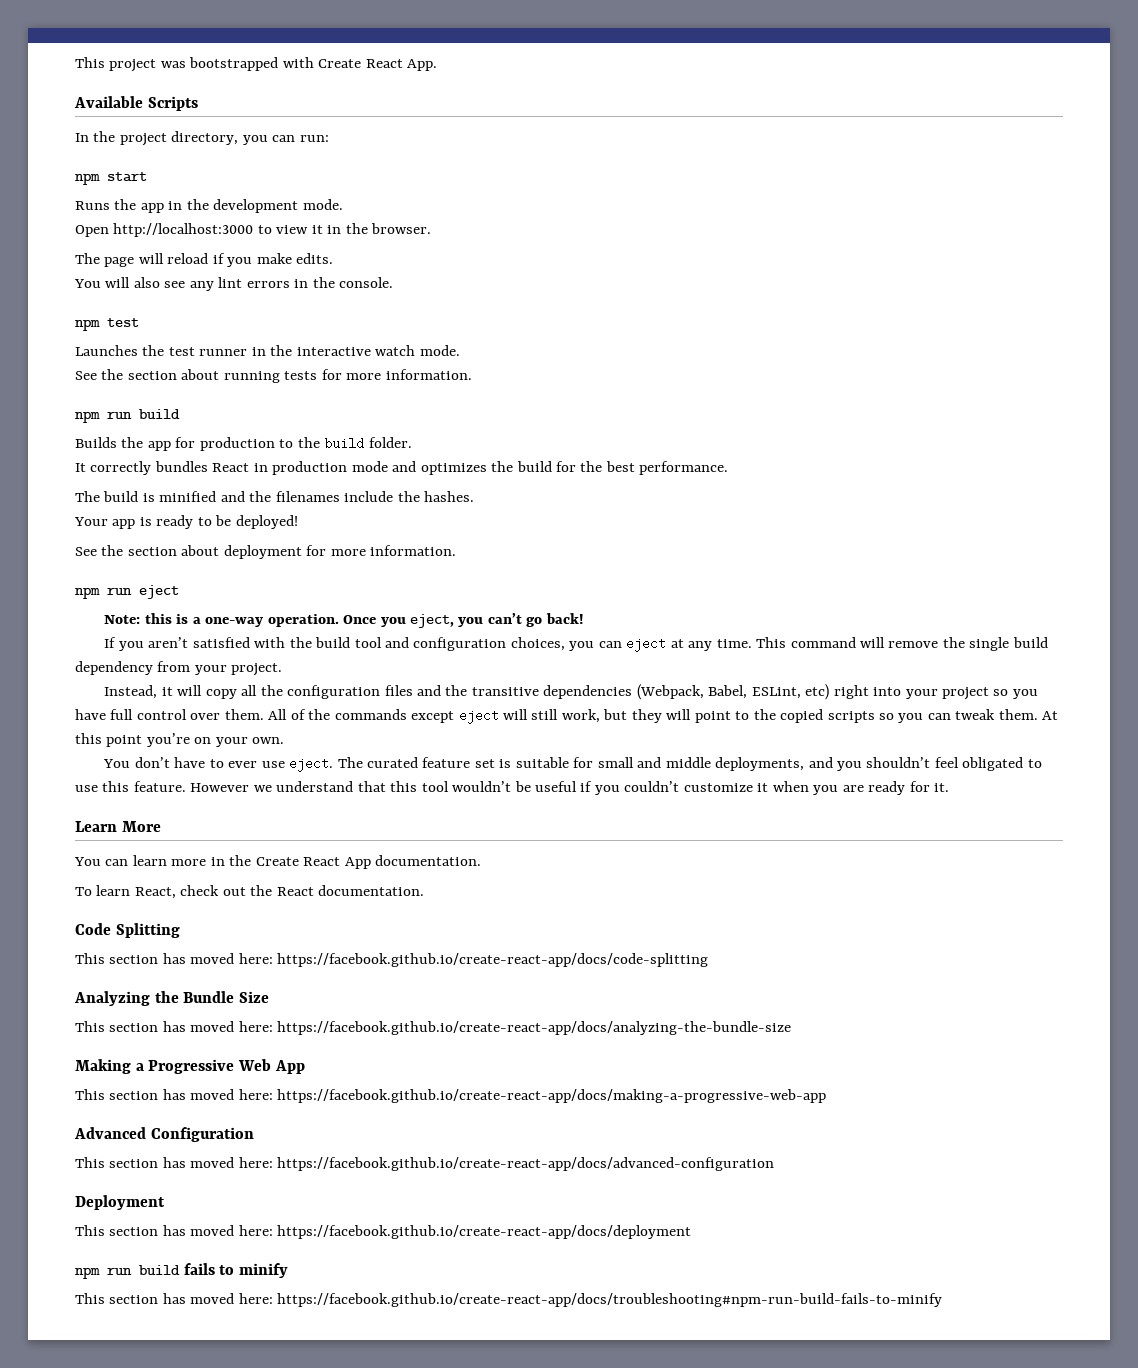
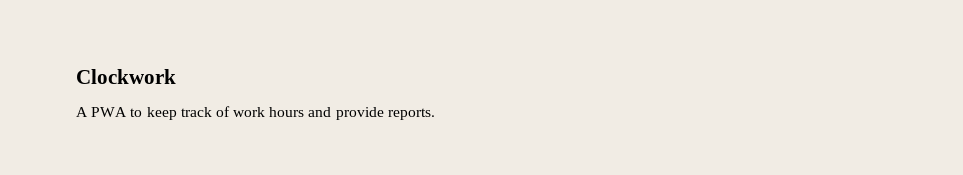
- This project was bootstrapped with Create React App.
- Available Scripts
- In the project directory, you can run:
- npm start
- Runs the app in the development mode.
- Open http://localhost:3000 to view it in the browser.
- The page will reload if you make edits.
- You will also see any lint errors in the console.
- npm test
- Launches the test runner in the interactive watch mode.
- See the section about running tests for more information.
- npm run build
- Builds the app for production to the build folder.
- It correctly bundles React in production mode and optimizes the build for the best performance.
- The build is minified and the filenames include the hashes.
- Your app is ready to be deployed!
- See the section about deployment for more information.
- npm run eject
- Note: this is a one-way operation. Once you eject, you can’t go back!
- If you aren’t satisfied with the build tool and configuration choices, you can eject at any time. This command will remove the single build dependency from your project.
- Instead, it will copy all the configuration files and the transitive dependencies (Webpack, Babel, ESLint, etc) right into your project so you have full control over them. All of the commands except eject will still work, but they will point to the copied scripts so you can tweak them. At this point you’re on your own.
- You don’t have to ever use eject. The curated feature set is suitable for small and middle deployments, and you shouldn’t feel obligated to use this feature. However we understand that this tool wouldn’t be useful if you couldn’t customize it when you are ready for it.
- Learn More
- You can learn more in the Create React App documentation.
- To learn React, check out the React documentation.
- Code Splitting
- This section has moved here: https://facebook.github.io/create-react-app/docs/code-splitting
- Analyzing the Bundle Size
- This section has moved here: https://facebook.github.io/create-react-app/docs/analyzing-the-bundle-size
- Making a Progressive Web App
- This section has moved here: https://facebook.github.io/create-react-app/docs/making-a-progressive-web-app
- Advanced Configuration
- This section has moved here: https://facebook.github.io/create-react-app/docs/advanced-configuration
- Deployment
- This section has moved here: https://facebook.github.io/create-react-app/docs/deployment
- npm run build fails to minify
- This section has moved here: https://facebook.github.io/create-react-app/docs/troubleshooting#npm-run-build-fails-to-minify
+ Clockwork
+ A PWA to keep track of work hours and provide reports.

